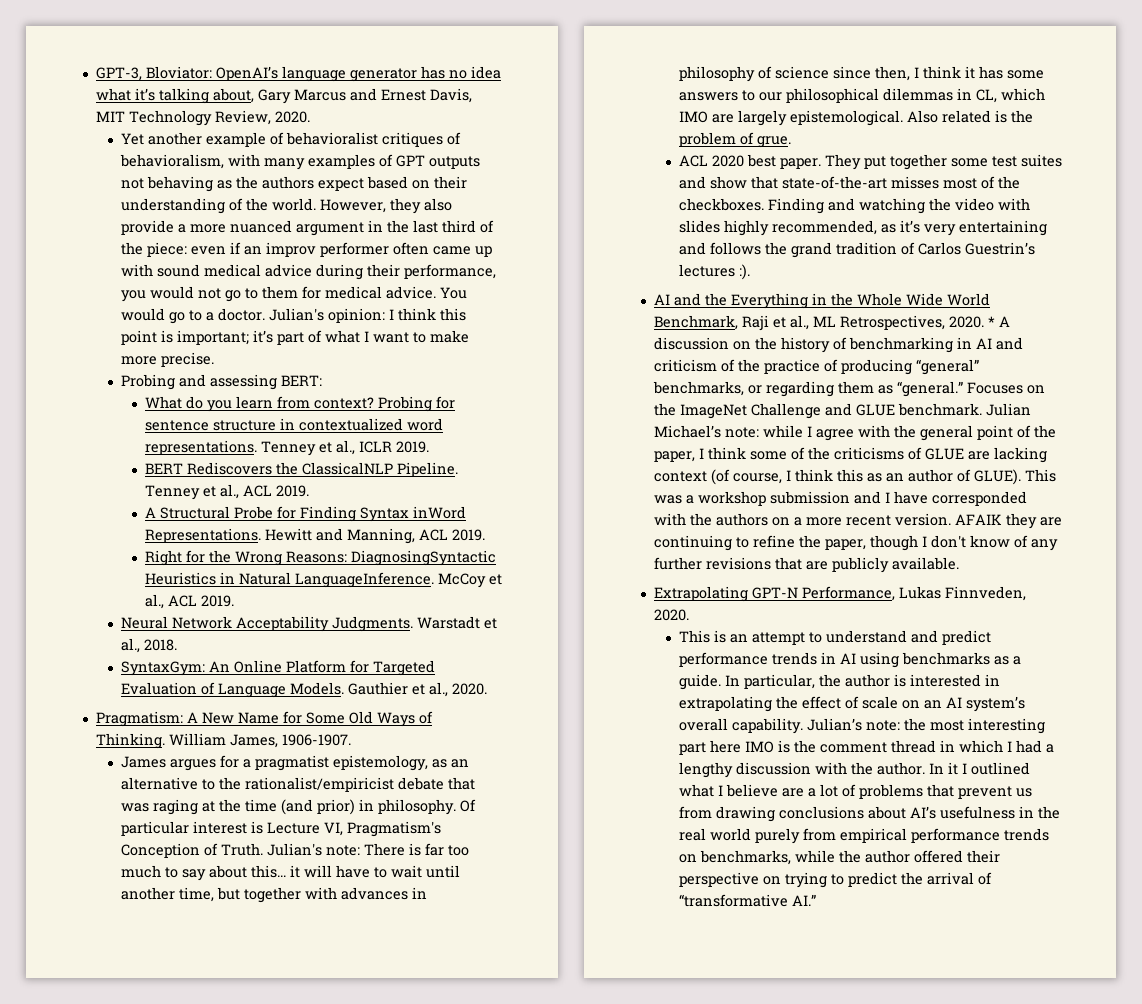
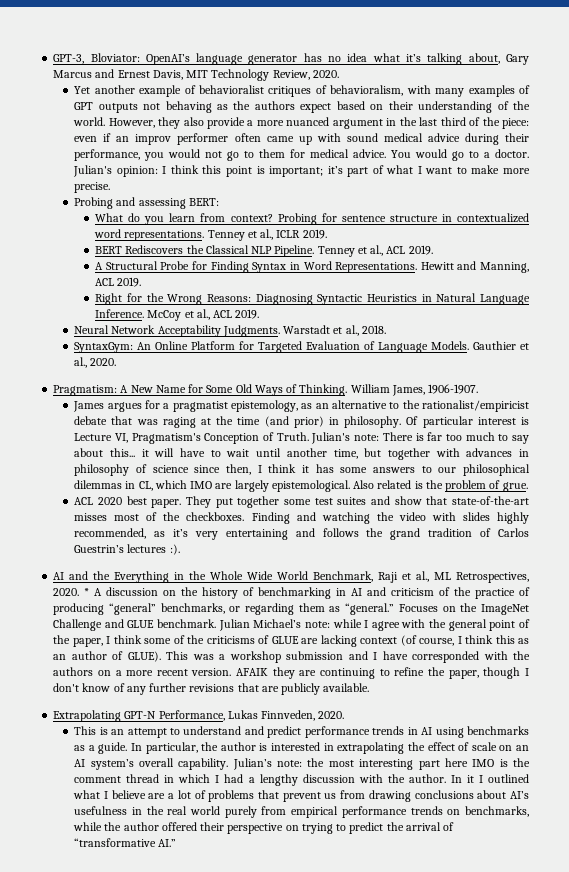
- BERT Rediscovers the ClassicalNLP Pipeline.
+ BERT Rediscovers the Classical NLP Pipeline.
- A Structural Probe for Finding Syntax inWord Representations.
+ A Structural Probe for Finding Syntax in Word Representations.
- Right for the Wrong Reasons: DiagnosingSyntactic Heuristics in Natural LanguageInference.
+ Right for the Wrong Reasons: Diagnosing Syntactic Heuristics in Natural Language Inference.

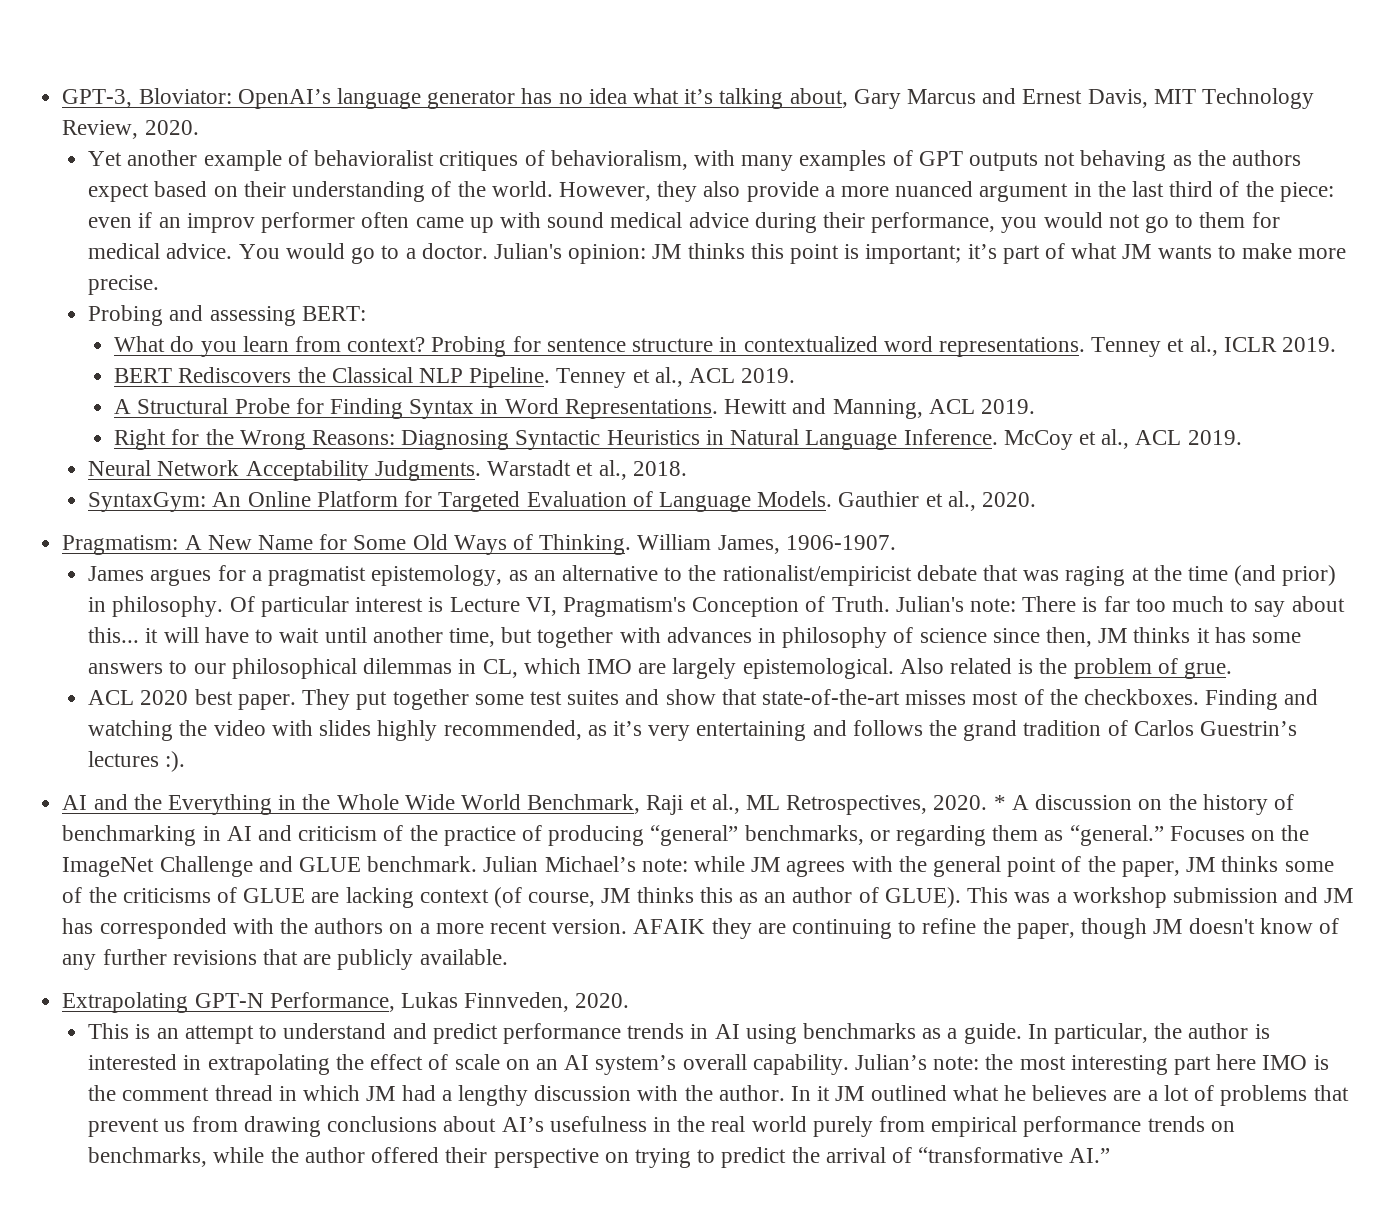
- Julian's opinion: I think this point is important; it’s part of what I want to make more precise.
+ Julian's opinion: JM thinks this point is important; it’s part of what JM wants to make more precise.
- Julian's note: There is far too much to say about this... it will have to wait until another time, but together with advances in philosophy of science since then, I think it has some answers to our philosophical dilemmas in CL, which IMO are largely epistemological.
+ Julian's note: There is far too much to say about this... it will have to wait until another time, but together with advances in philosophy of science since then, JM thinks it has some answers to our philosophical dilemmas in CL, which IMO are largely epistemological.
- Julian Michael’s note: while I agree with the general point of the paper, I think some of the criticisms of GLUE are lacking context (of course, I think this as an author of GLUE).
+ Julian Michael’s note: while JM agrees with the general point of the paper, JM thinks some of the criticisms of GLUE are lacking context (of course, JM thinks this as an author of GLUE).
- This was a workshop submission and I have corresponded with the authors on a more recent version.
+ This was a workshop submission and JM has corresponded with the authors on a more recent version.
- AFAIK they are continuing to refine the paper, though I don't know of any further revisions that are publicly available.
+ AFAIK they are continuing to refine the paper, though JM doesn't know of any further revisions that are publicly available.
- Julian’s note: the most interesting part here IMO is the comment thread in which I had a lengthy discussion with the author.
+ Julian’s note: the most interesting part here IMO is the comment thread in which JM had a lengthy discussion with the author.
- In it I outlined what I believe are a lot of problems that prevent us from drawing conclusions about AI’s usefulness in the real world purely from empirical performance trends on benchmarks, while the author offered their perspective on trying to predict the arrival of “transformative AI.”
+ In it JM outlined what he believes are a lot of problems that prevent us from drawing conclusions about AI’s usefulness in the real world purely from empirical performance trends on benchmarks, while the author offered their perspective on trying to predict the arrival of “transformative AI.”

